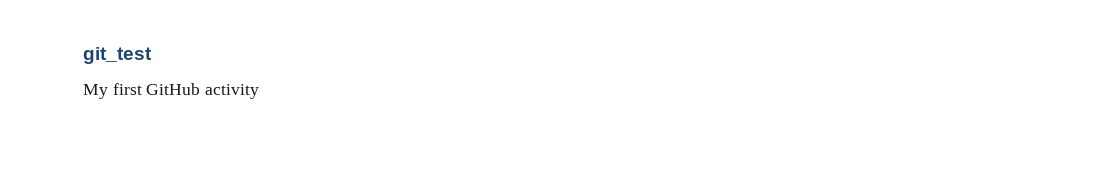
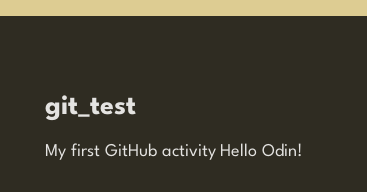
- My first GitHub activity
+ My first GitHub activity Hello Odin!

